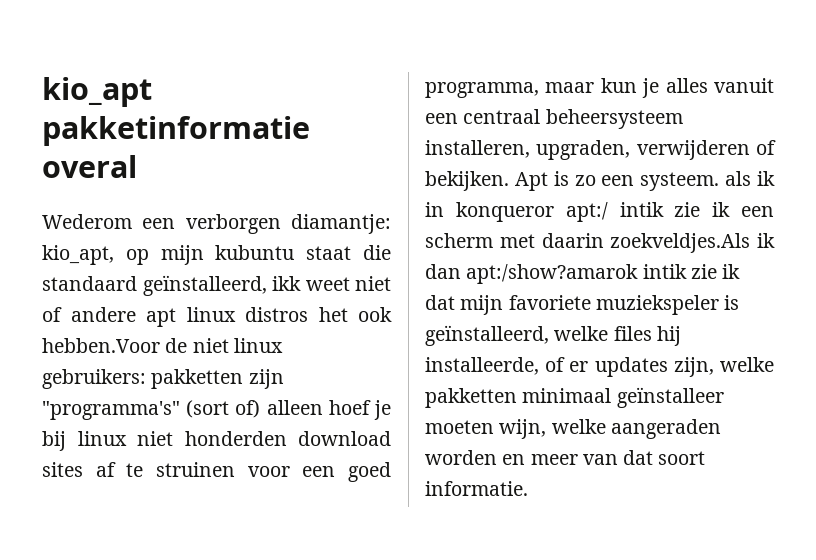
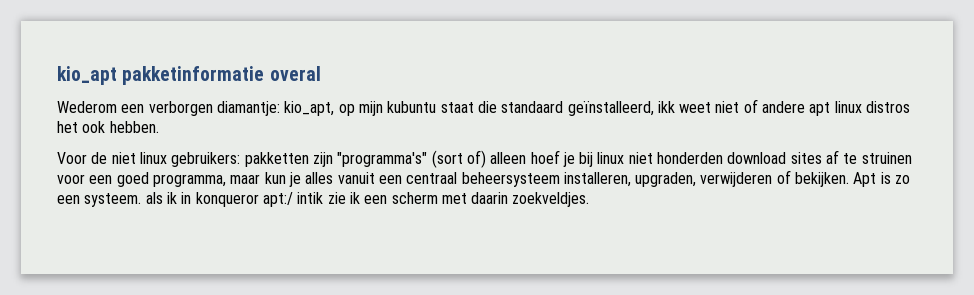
- Wederom een verborgen diamantje: kio_apt, op mijn kubuntu staat die standaard geïnstalleerd, ikk weet niet of andere apt linux distros het ook hebben.Voor de niet linux gebruikers: pakketten zijn "programma's" (sort of) alleen hoef je bij linux niet honderden download sites af te struinen voor een goed programma, maar kun je alles vanuit een centraal beheersysteem installeren, upgraden, verwijderen of bekijken.
+ Wederom een verborgen diamantje: kio_apt, op mijn kubuntu staat die standaard geïnstalleerd, ikk weet niet of andere apt linux distros het ook hebben.
+ Voor de niet linux gebruikers: pakketten zijn "programma's" (sort of) alleen hoef je bij linux niet honderden download sites af te struinen voor een goed programma, maar kun je alles vanuit een centraal beheersysteem installeren, upgraden, verwijderen of bekijken.
- Apt is zo een systeem. als ik in konqueror apt:/ intik zie ik een scherm met daarin zoekveldjes.Als ik dan apt:/show?amarok intik zie ik dat mijn favoriete muziekspeler is geïnstalleerd, welke files hij installeerde, of er updates zijn, welke pakketten minimaal geïnstalleer moeten wijn, welke aangeraden worden en meer van dat soort informatie.
+ Apt is zo een systeem. als ik in konqueror apt:/ intik zie ik een scherm met daarin zoekveldjes.

